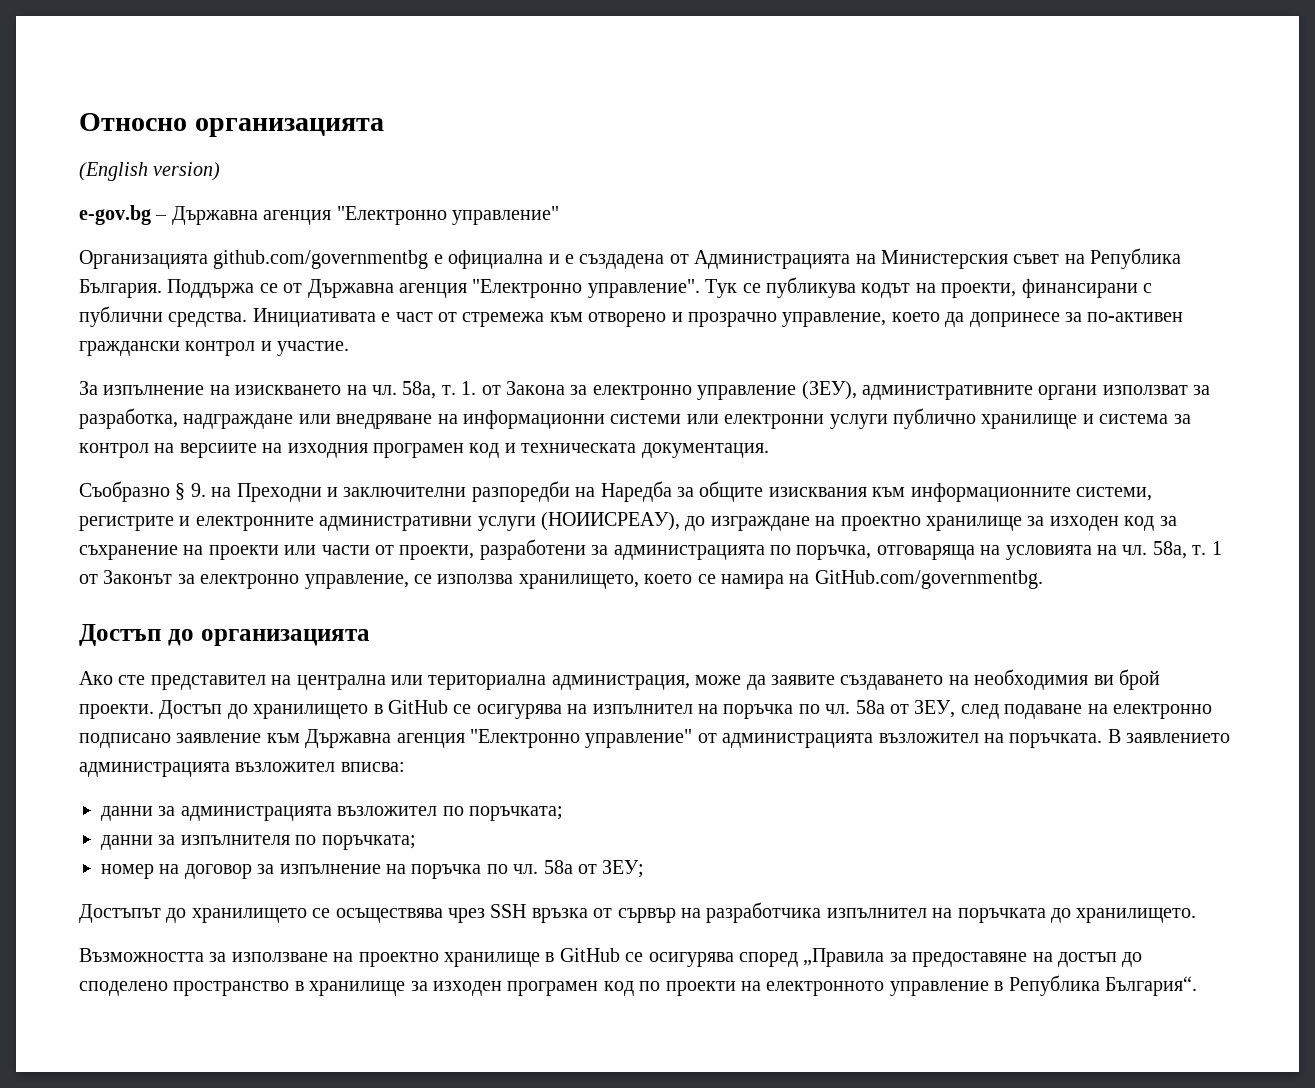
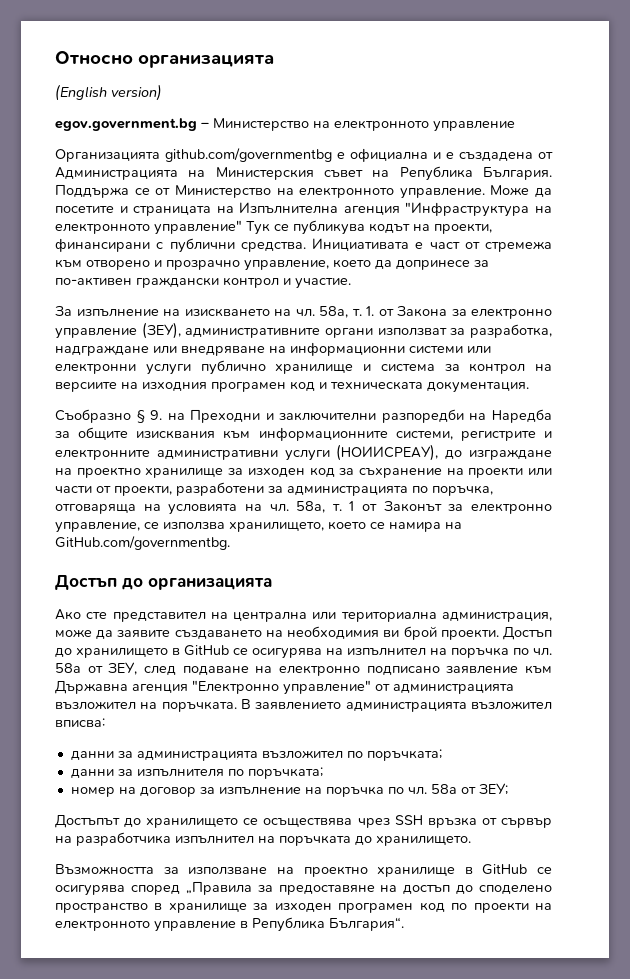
- e-gov.bg – Държавна агенция "Електронно управление"
+ egov.government.bg – Министерство на електронното управление
- Поддържа се от Държавна агенция "Електронно управление". Тук се публикува кодът на проекти, финансирани с публични средства.
+ Поддържа се от Министерство на електронното управление. Може да посетите и страницата на Изпълнителна агенция "Инфраструктура на електронното управление" Тук се публикува кодът на проекти, финансирани с публични средства.

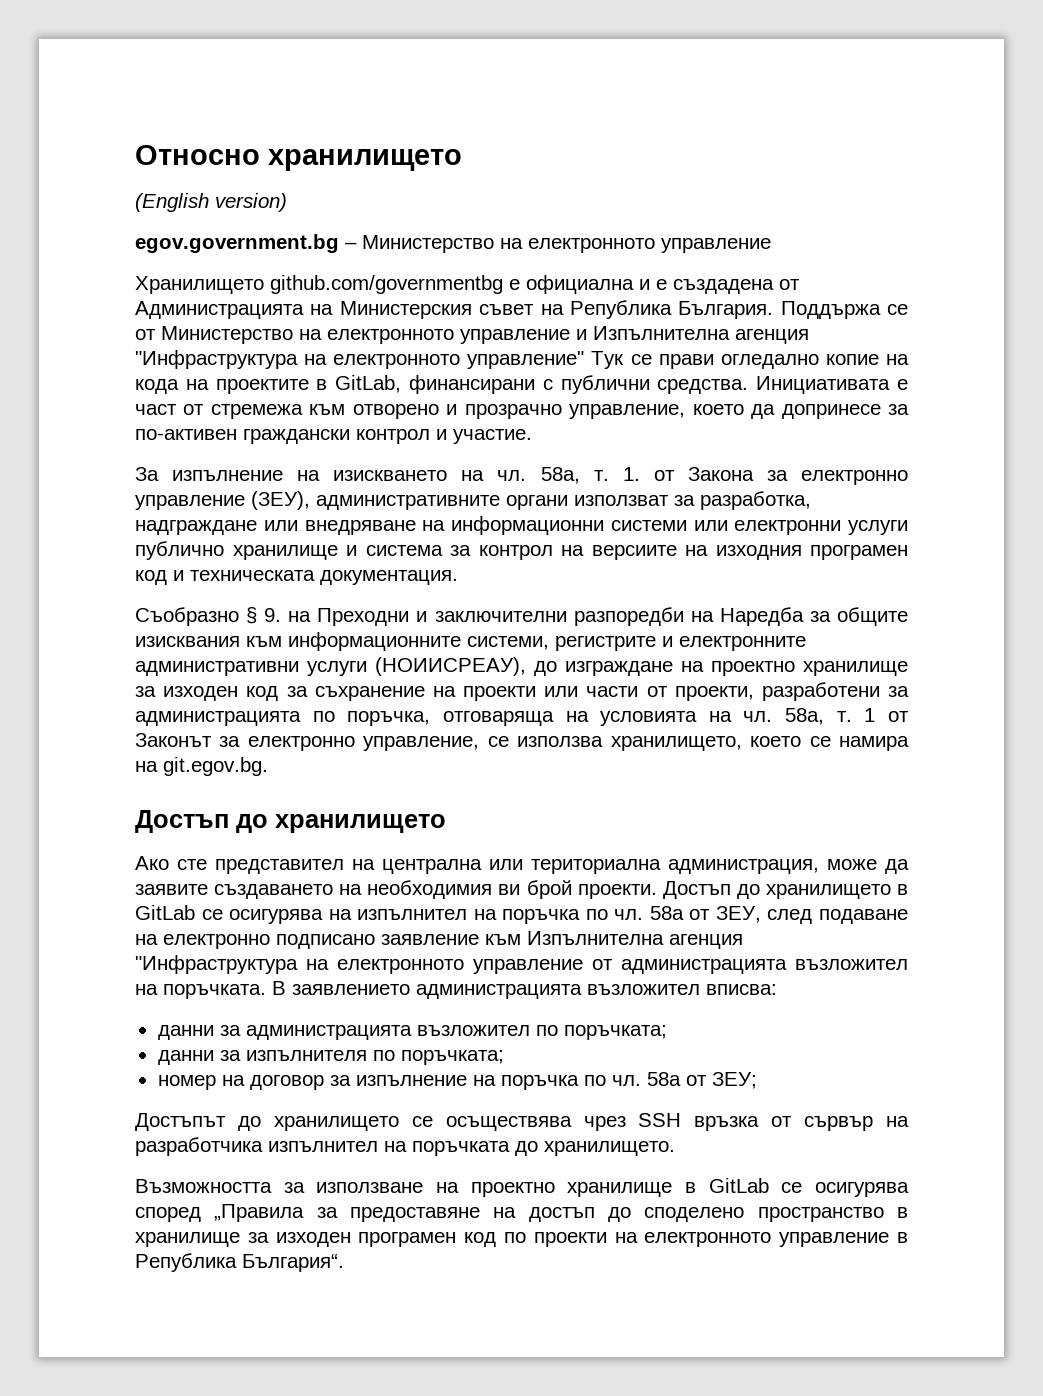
- Относно организацията
+ Относно хранилището
- Организацията github.com/governmentbg е официална и е създадена от Администрацията на Министерския съвет на Република България.
+ Хранилището github.com/governmentbg е официална и е създадена от Администрацията на Министерския съвет на Република България.
- Поддържа се от Министерство на електронното управление. Може да посетите и страницата на Изпълнителна агенция "Инфраструктура на електронното управление" Тук се публикува кодът на проекти, финансирани с публични средства.
+ Поддържа се от Министерство на електронното управление и Изпълнителна агенция "Инфраструктура на електронното управление" Тук се прави огледално копие на кода на проектите в GitLab, финансирани с публични средства.
- 58а, т. 1 от Законът за електронно управление, се използва хранилището, което се намира на GitHub.com/governmentbg.
- Достъп до организацията
+ 58а, т. 1 от Законът за електронно управление, се използва хранилището, което се намира на git.egov.bg.
+ Достъп до хранилището
- Достъп до хранилището в GitHub се осигурява на изпълнител на поръчка по чл.
+ Достъп до хранилището в GitLab се осигурява на изпълнител на поръчка по чл.
- 58а от ЗЕУ, след подаване на електронно подписано заявление към Държавна агенция "Електронно управление" от администрацията възложител на поръчката.
+ 58а от ЗЕУ, след подаване на електронно подписано заявление към Изпълнителна агенция "Инфраструктура на електронното управление от администрацията възложител на поръчката.
- Възможността за използване на проектно хранилище в GitHub се осигурява според „Правила за предоставяне на достъп до споделено пространство в хранилище за изходен програмен код по проекти на електронното управление в Република България“.
+ Възможността за използване на проектно хранилище в GitLab се осигурява според „Правила за предоставяне на достъп до споделено пространство в хранилище за изходен програмен код по проекти на електронното управление в Република България“.

